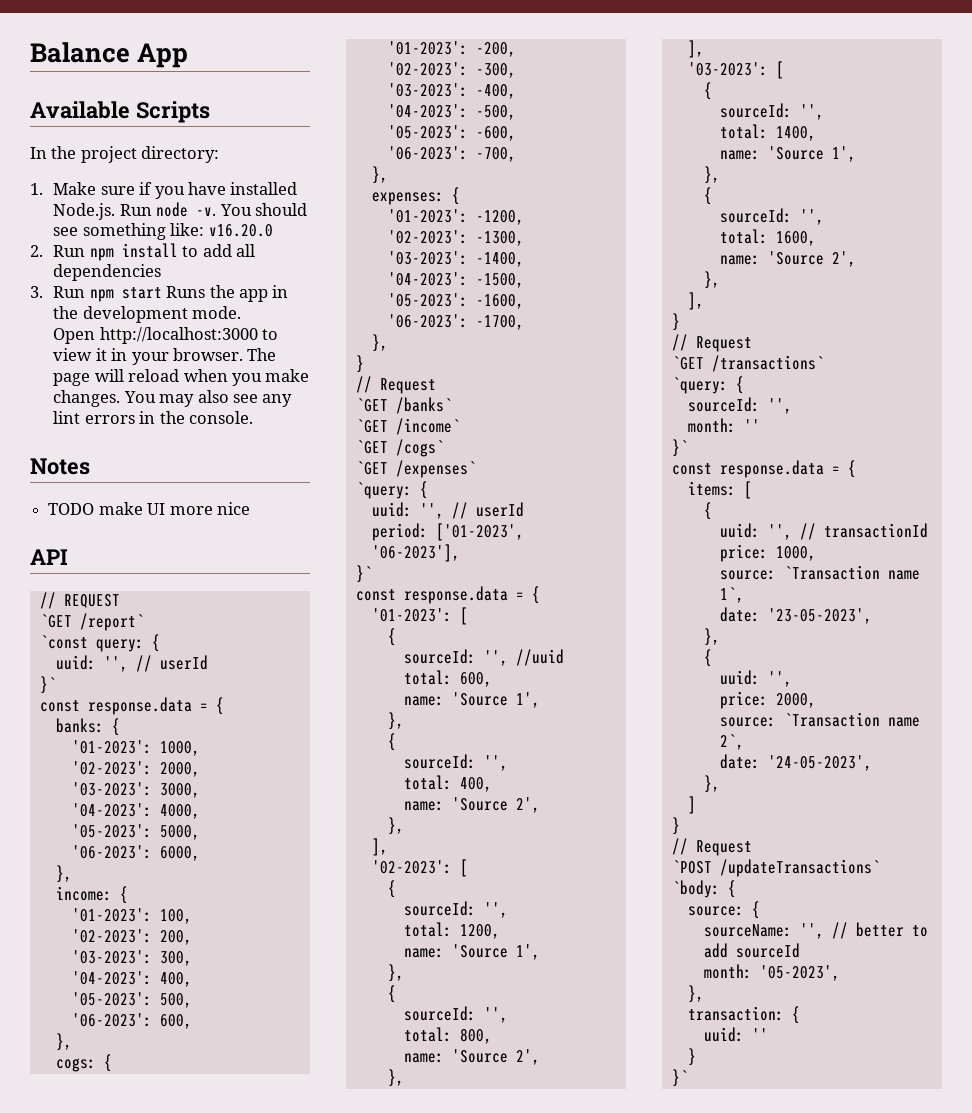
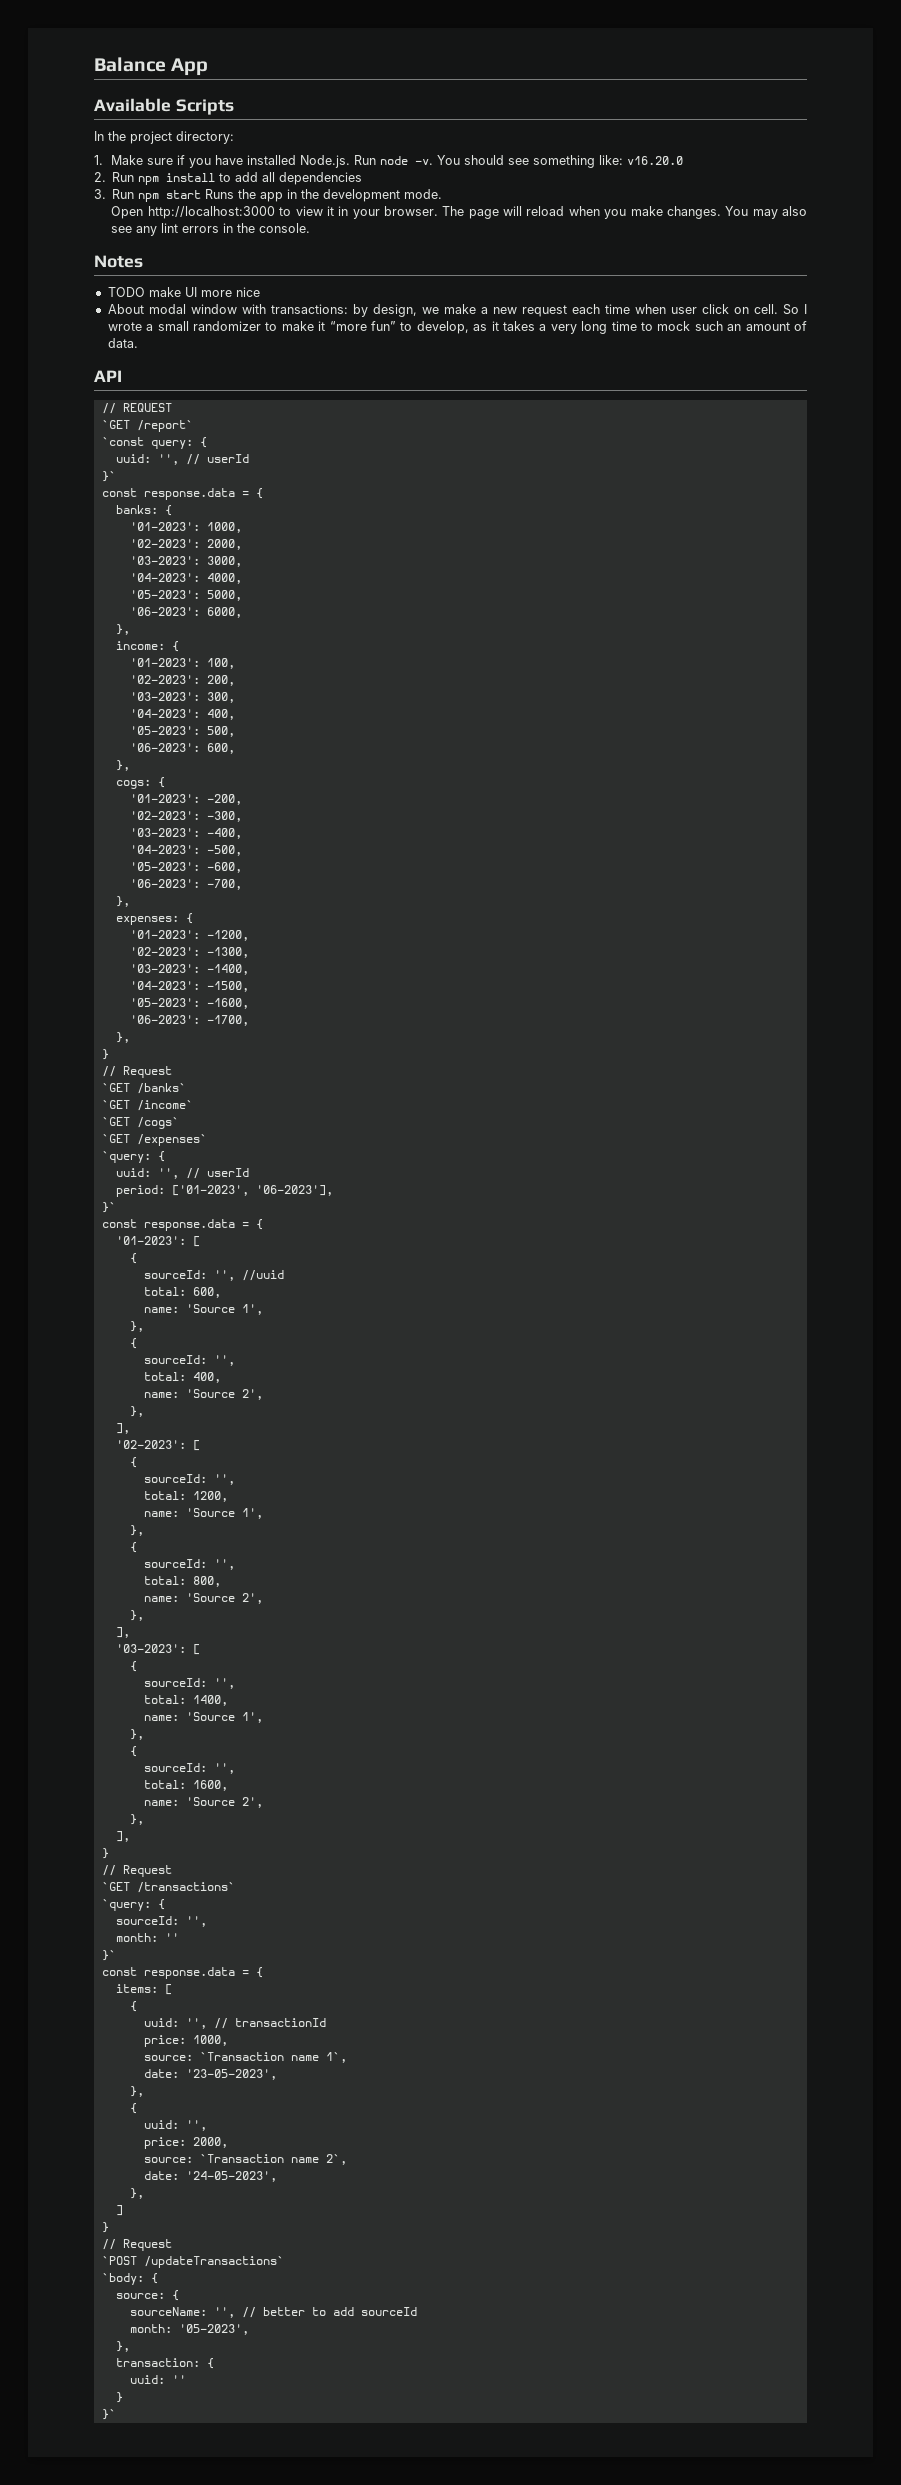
+ About modal window with transactions: by design, we make a new request each time when user click on cell. So I wrote a small randomizer to make it “more fun” to develop, as it takes a very long time to mock such an amount of data.

